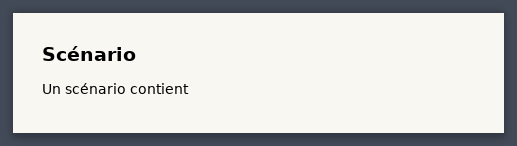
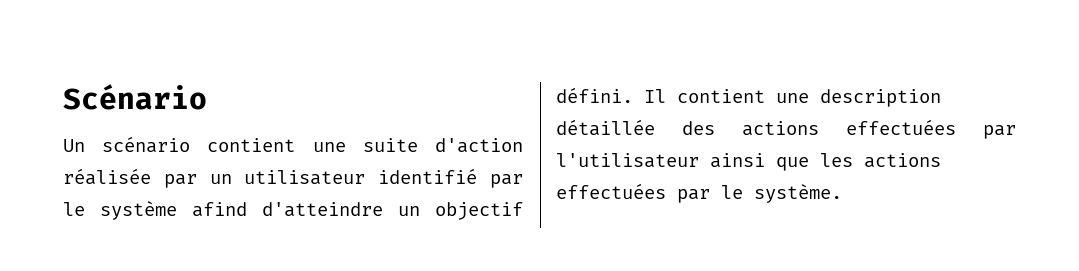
- Un scénario contient
+ Un scénario contient une suite d'action réalisée par un utilisateur identifié par le système afind d'atteindre un objectif défini. Il contient une description détaillée des actions effectuées par l'utilisateur ainsi que les actions effectuées par le système.

